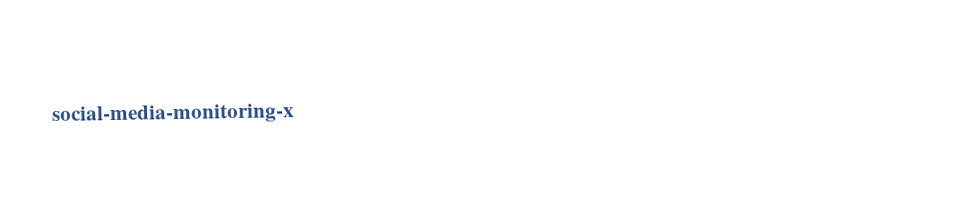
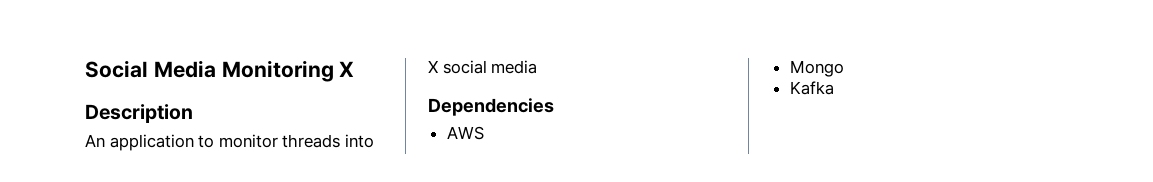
- social-media-monitoring-x
+ Social Media Monitoring X
+ Description
+ An application to monitor threads into X social media
+ Dependencies
+ AWS
+ Mongo
+ Kafka

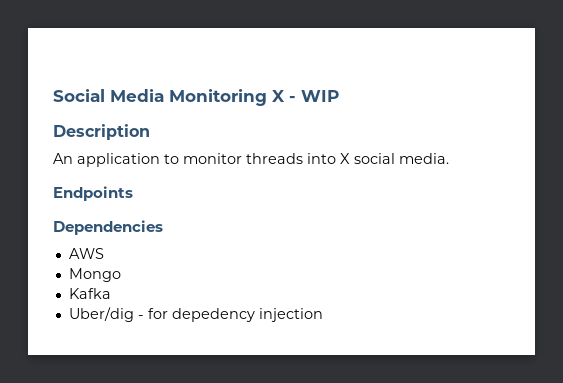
- Social Media Monitoring X
+ Social Media Monitoring X - WIP
- An application to monitor threads into X social media
+ An application to monitor threads into X social media.
+ Endpoints
+ Uber/dig - for depedency injection

